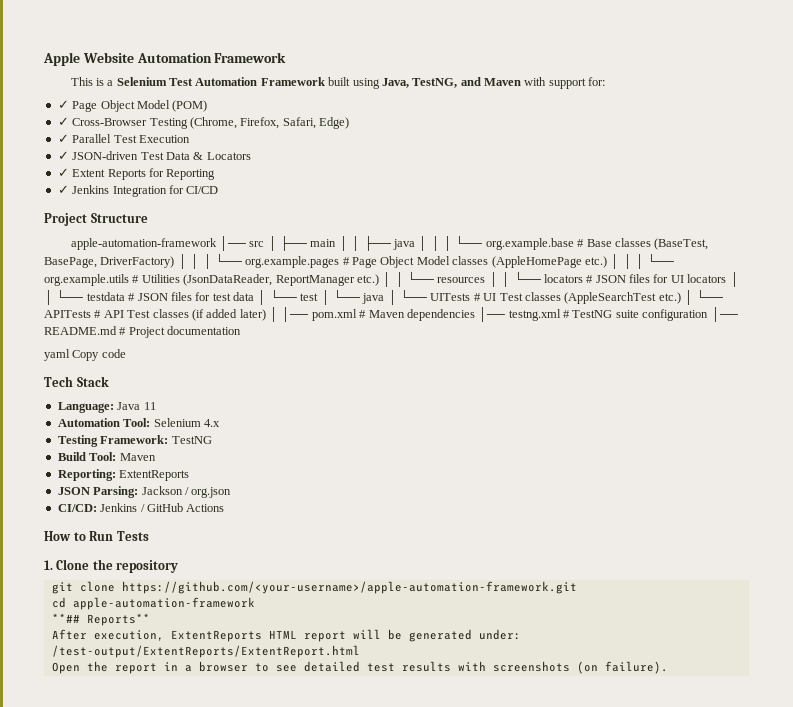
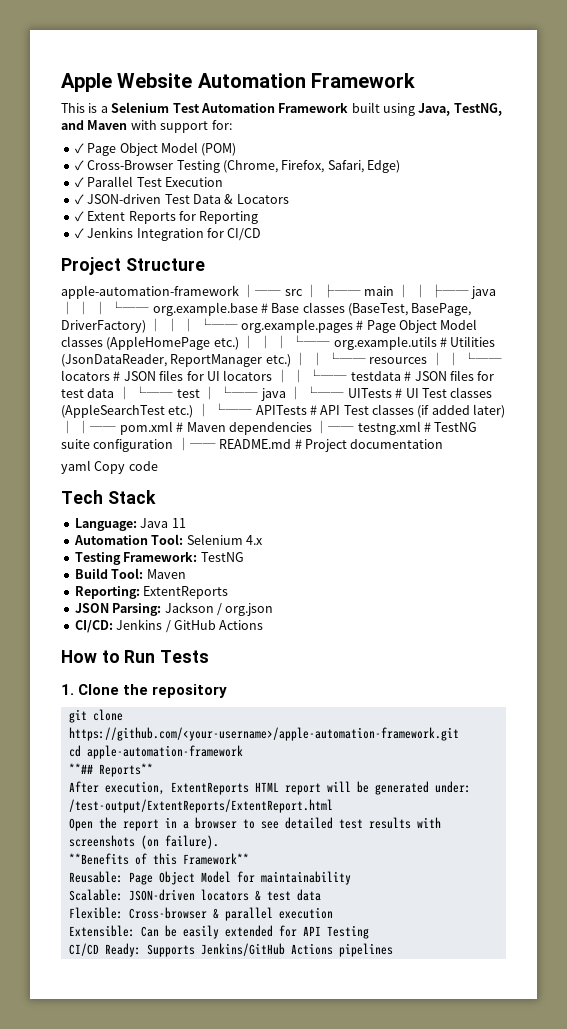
+ **Benefits of this Framework**
+ Reusable: Page Object Model for maintainability
+ Scalable: JSON-driven locators & test data
+ Flexible: Cross-browser & parallel execution
+ Extensible: Can be easily extended for API Testing
+ CI/CD Ready: Supports Jenkins/GitHub Actions pipelines

